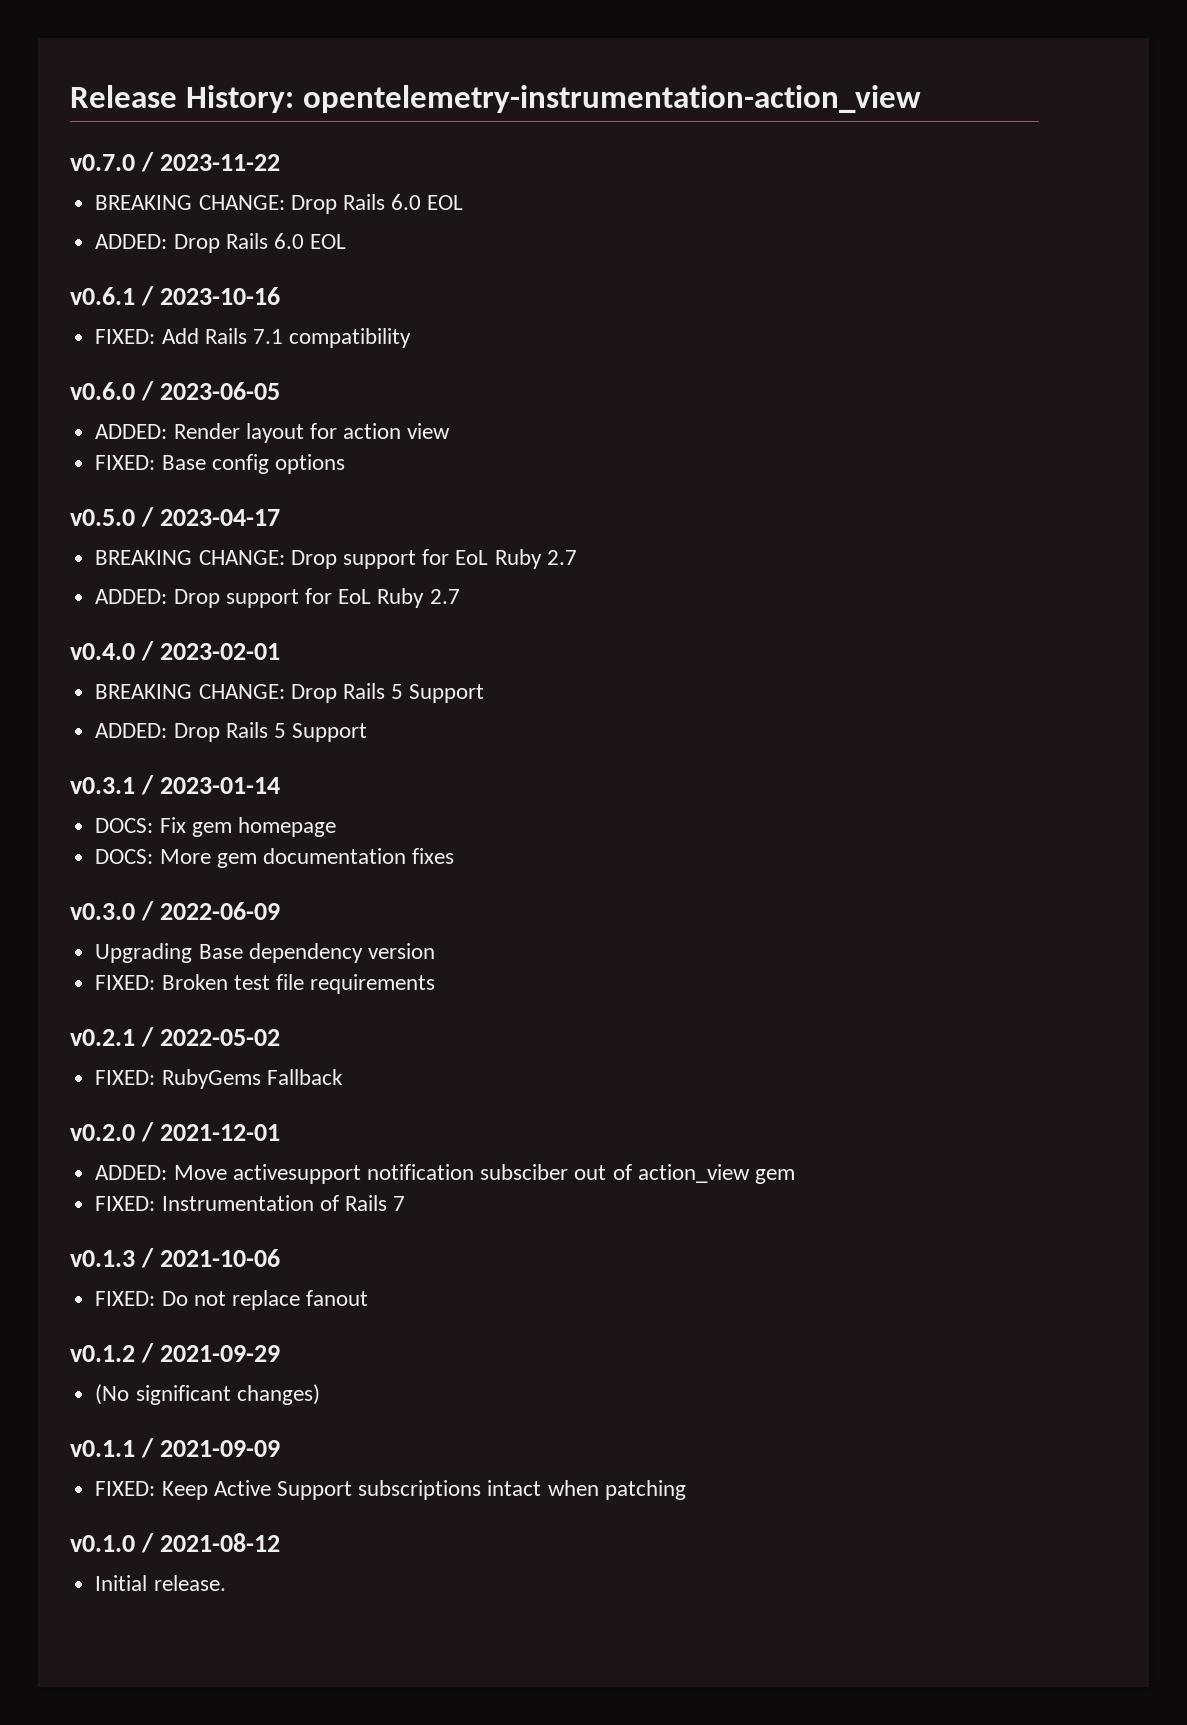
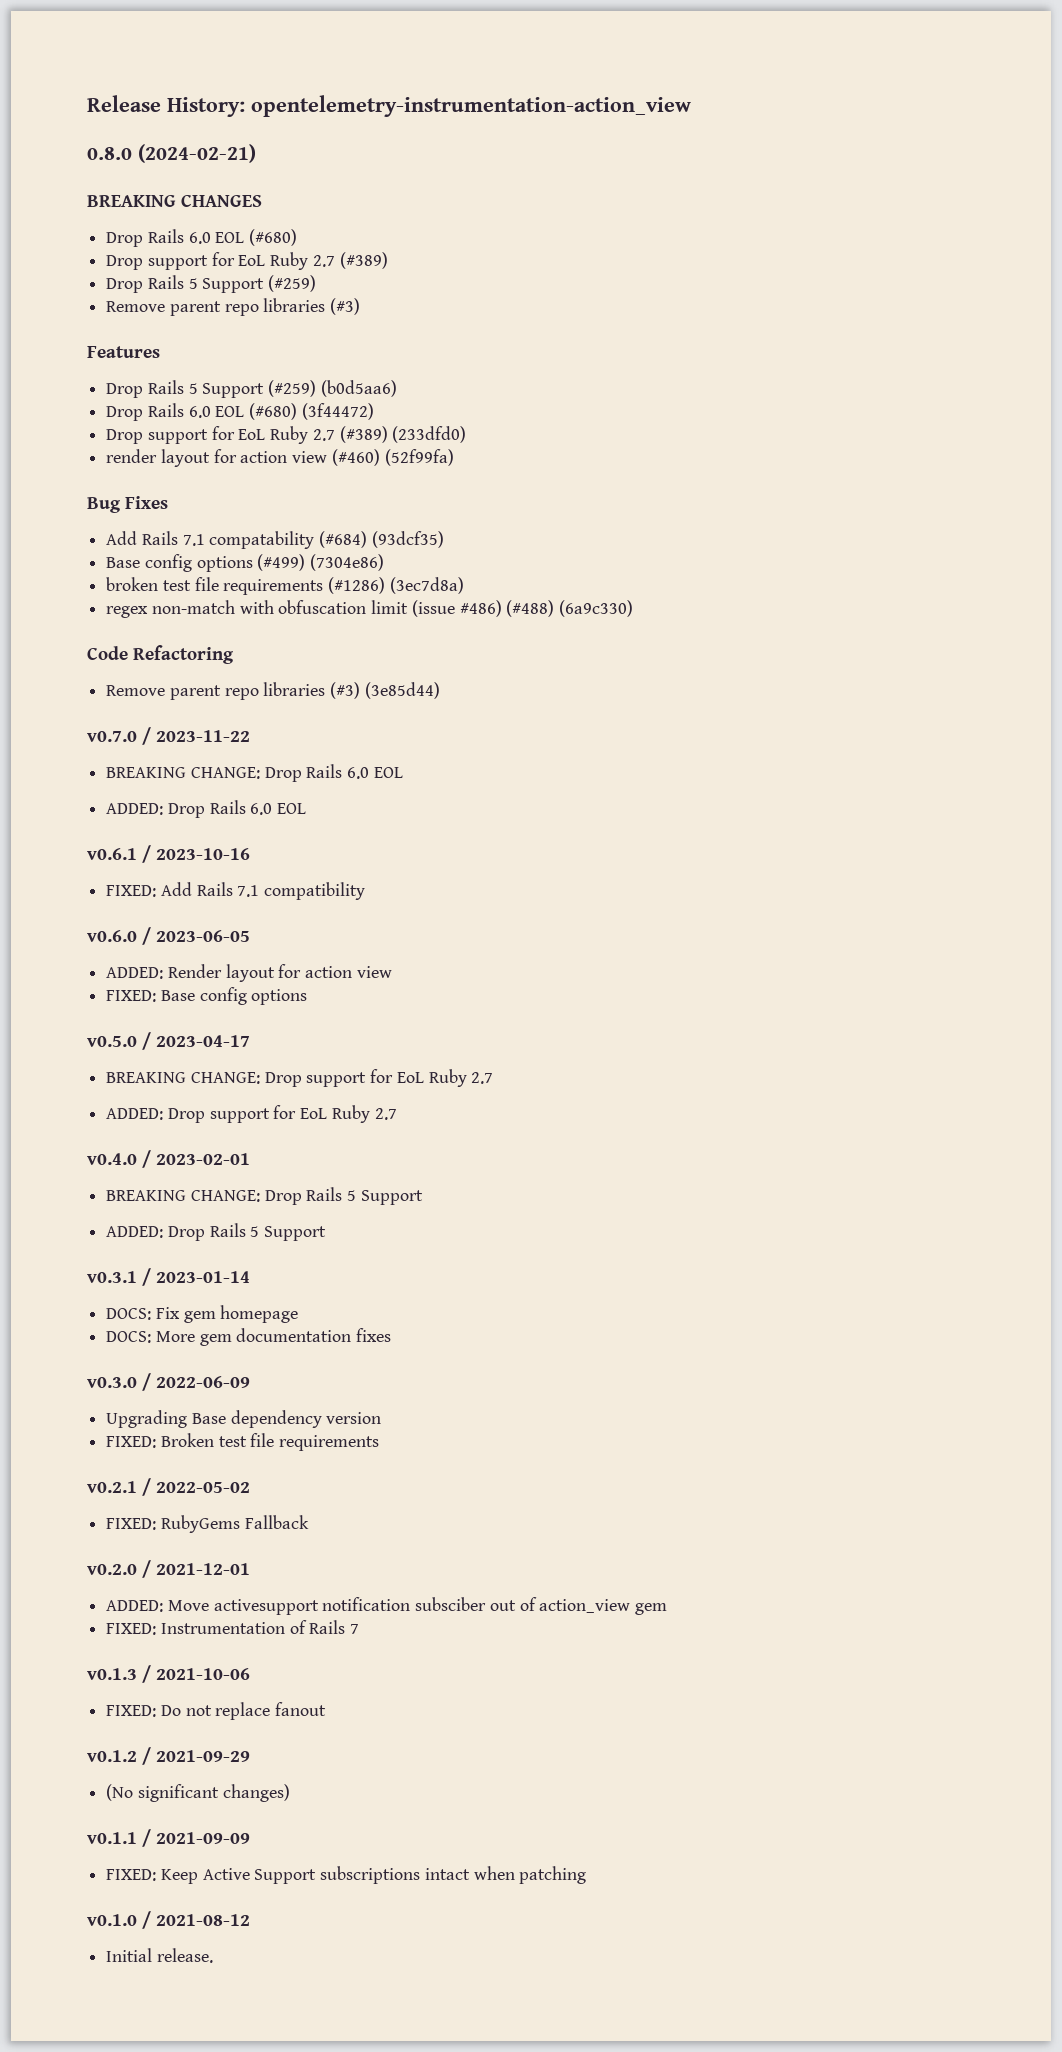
+ 0.8.0 (2024-02-21)
+ BREAKING CHANGES
+ Drop Rails 6.0 EOL (#680)
+ Drop support for EoL Ruby 2.7 (#389)
+ Drop Rails 5 Support (#259)
+ Remove parent repo libraries (#3)
+ Features
+ Drop Rails 5 Support (#259) (b0d5aa6)
+ Drop Rails 6.0 EOL (#680) (3f44472)
+ Drop support for EoL Ruby 2.7 (#389) (233dfd0)
+ render layout for action view (#460) (52f99fa)
+ Bug Fixes
+ Add Rails 7.1 compatability (#684) (93dcf35)
+ Base config options (#499) (7304e86)
+ broken test file requirements (#1286) (3ec7d8a)
+ regex non-match with obfuscation limit (issue #486) (#488) (6a9c330)
+ Code Refactoring
+ Remove parent repo libraries (#3) (3e85d44)

